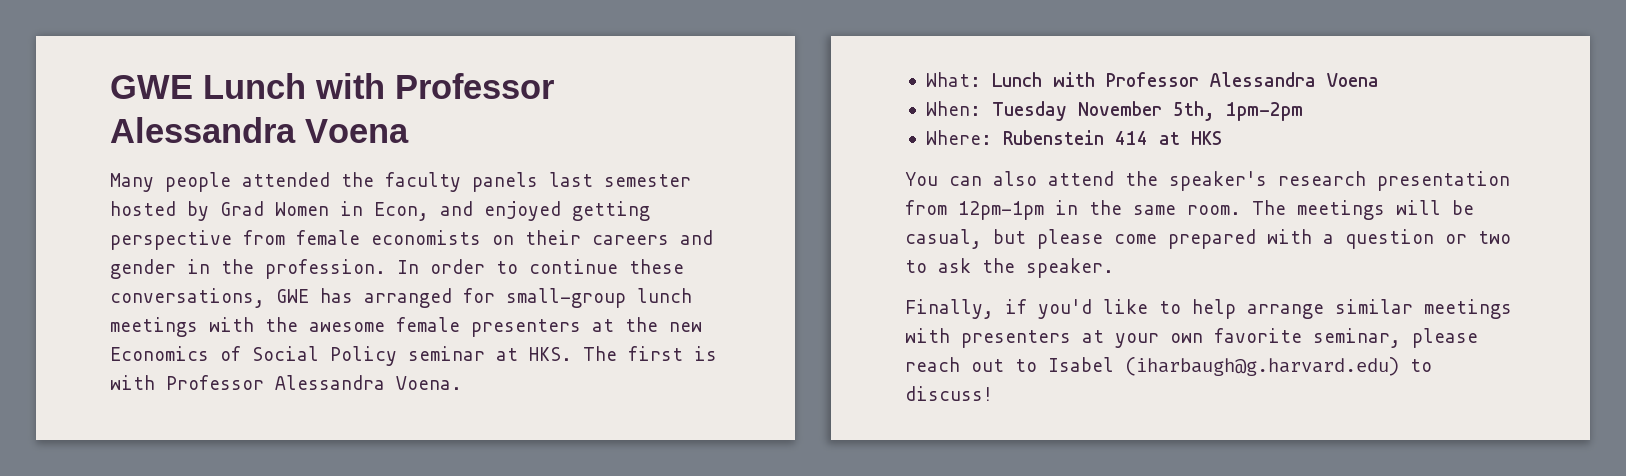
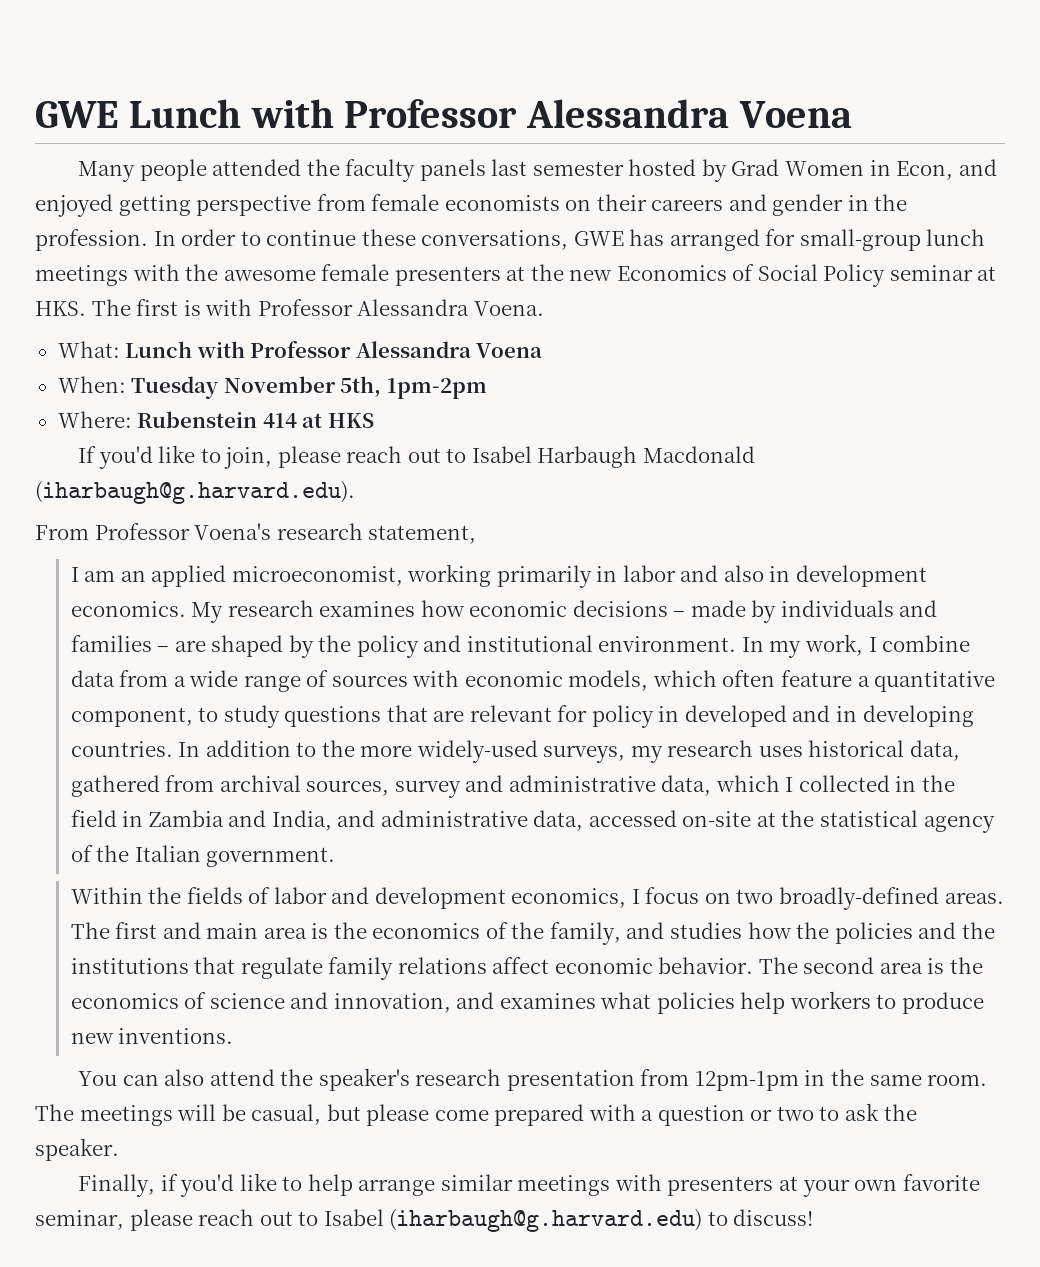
+ If you'd like to join, please reach out to Isabel Harbaugh Macdonald (iharbaugh@g.harvard.edu).
+ From Professor Voena's research statement,
+ I am an applied microeconomist, working primarily in labor and also in development economics. My research examines how economic decisions – made by individuals and families – are shaped by the policy and institutional environment. In my work, I combine data from a wide range of sources with economic models, which often feature a quantitative component, to study questions that are relevant for policy in developed and in developing countries. In addition to the more widely-used surveys, my research uses historical data, gathered from archival sources, survey and administrative data, which I collected in the field in Zambia and India, and administrative data, accessed on-site at the statistical agency of the Italian government.
+ Within the fields of labor and development economics, I focus on two broadly-defined areas. The first and main area is the economics of the family, and studies how the policies and the institutions that regulate family relations affect economic behavior. The second area is the economics of science and innovation, and examines what policies help workers to produce new inventions.

